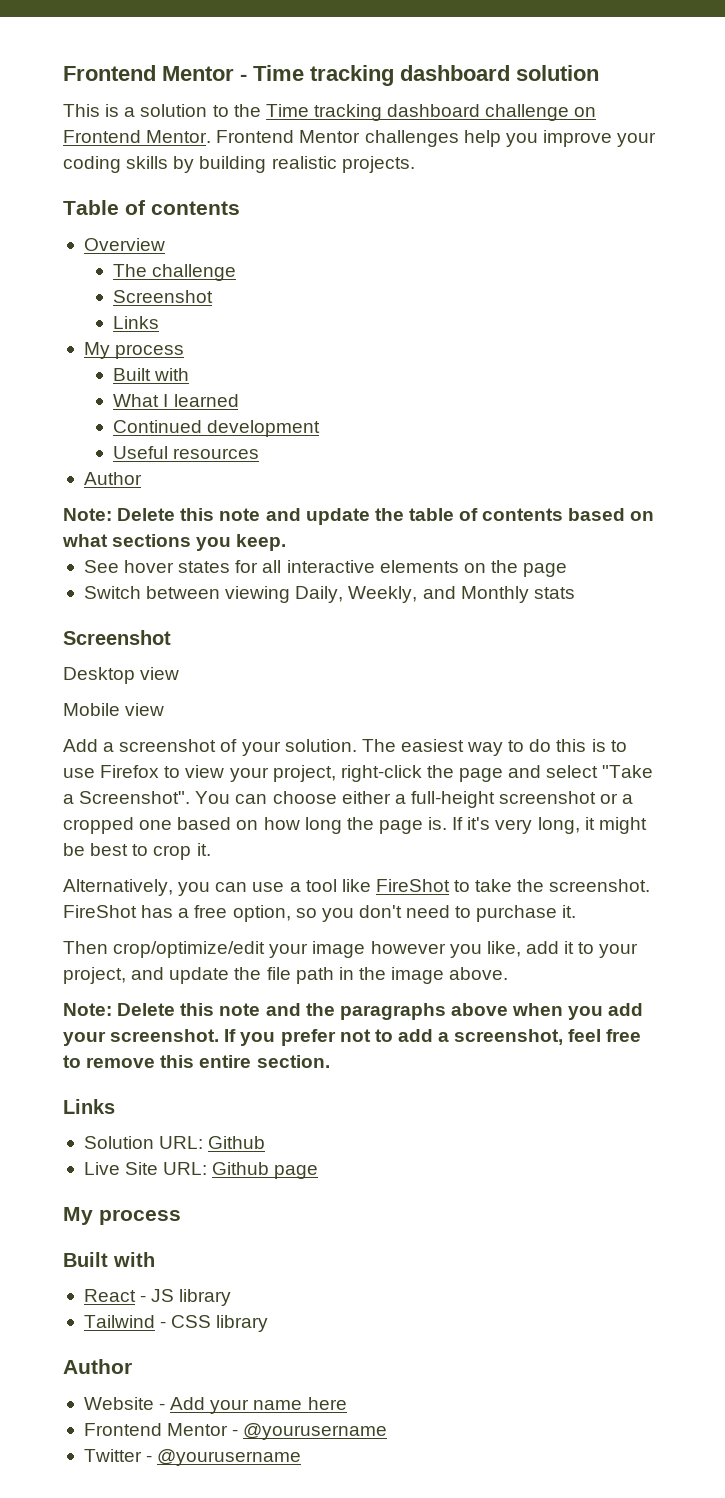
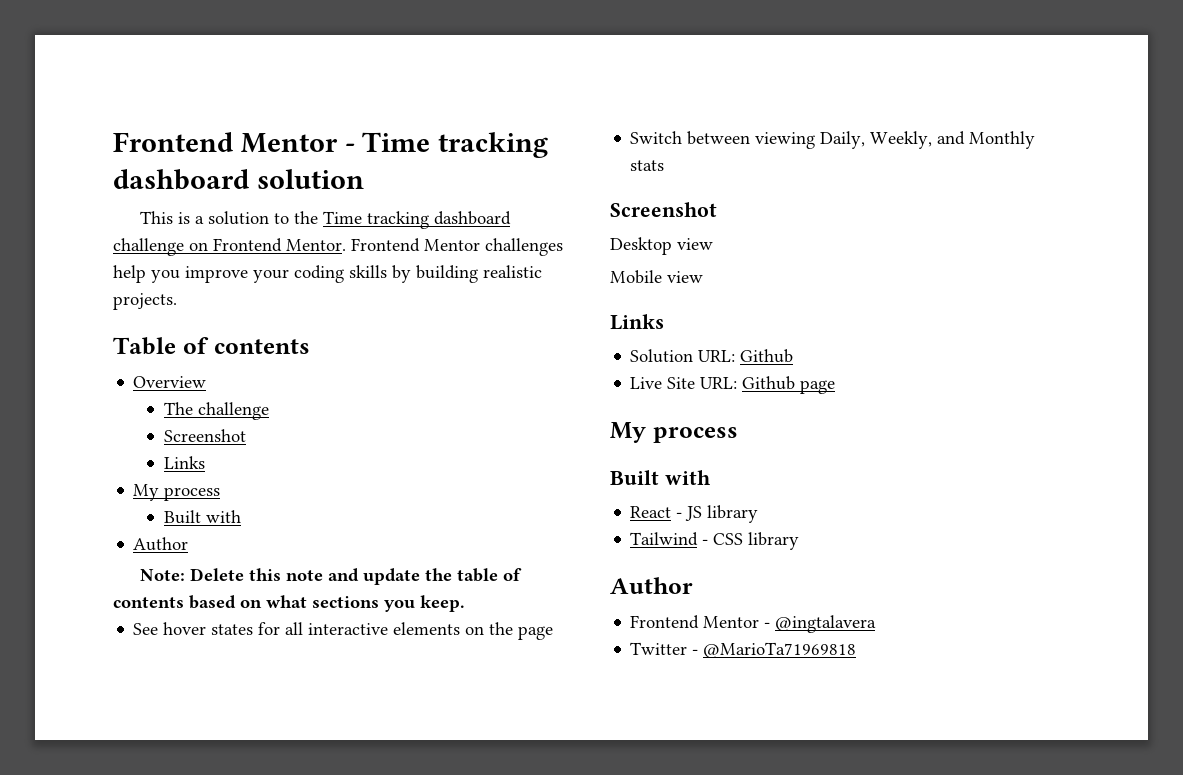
- What I learned
- Continued development
- Useful resources
- Add a screenshot of your solution. The easiest way to do this is to use Firefox to view your project, right-click the page and select "Take a Screenshot". You can choose either a full-height screenshot or a cropped one based on how long the page is. If it's very long, it might be best to crop it.
- Alternatively, you can use a tool like FireShot to take the screenshot. FireShot has a free option, so you don't need to purchase it.
- Then crop/optimize/edit your image however you like, add it to your project, and update the file path in the image above.
- Note: Delete this note and the paragraphs above when you add your screenshot. If you prefer not to add a screenshot, feel free to remove this entire section.
- Website - Add your name here
- Frontend Mentor - @yourusername
+ Frontend Mentor - @ingtalavera
- Twitter - @yourusername
+ Twitter - @MarioTa71969818

